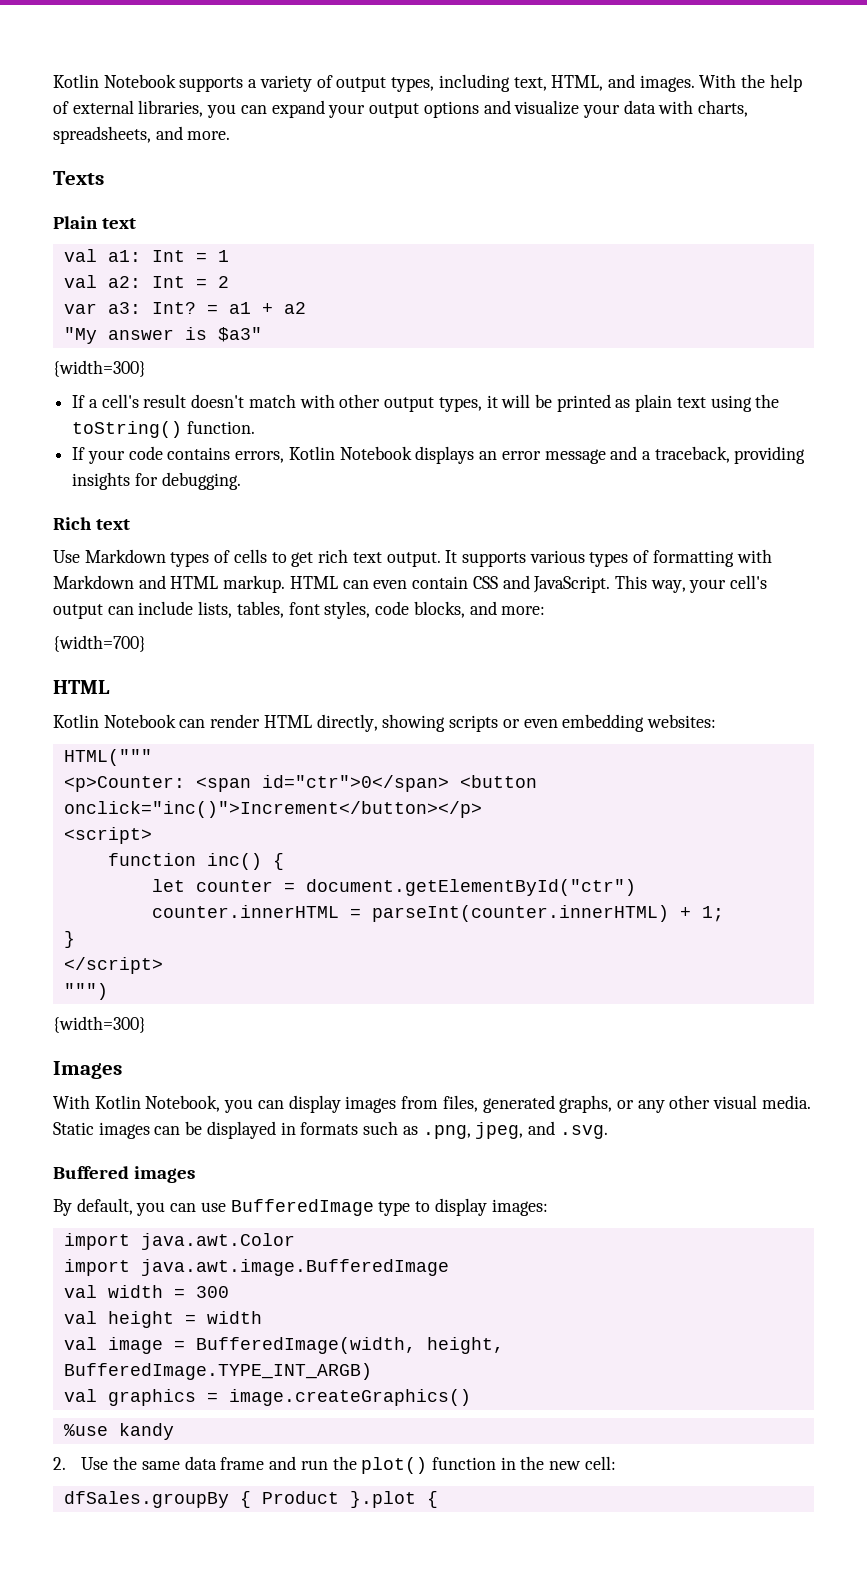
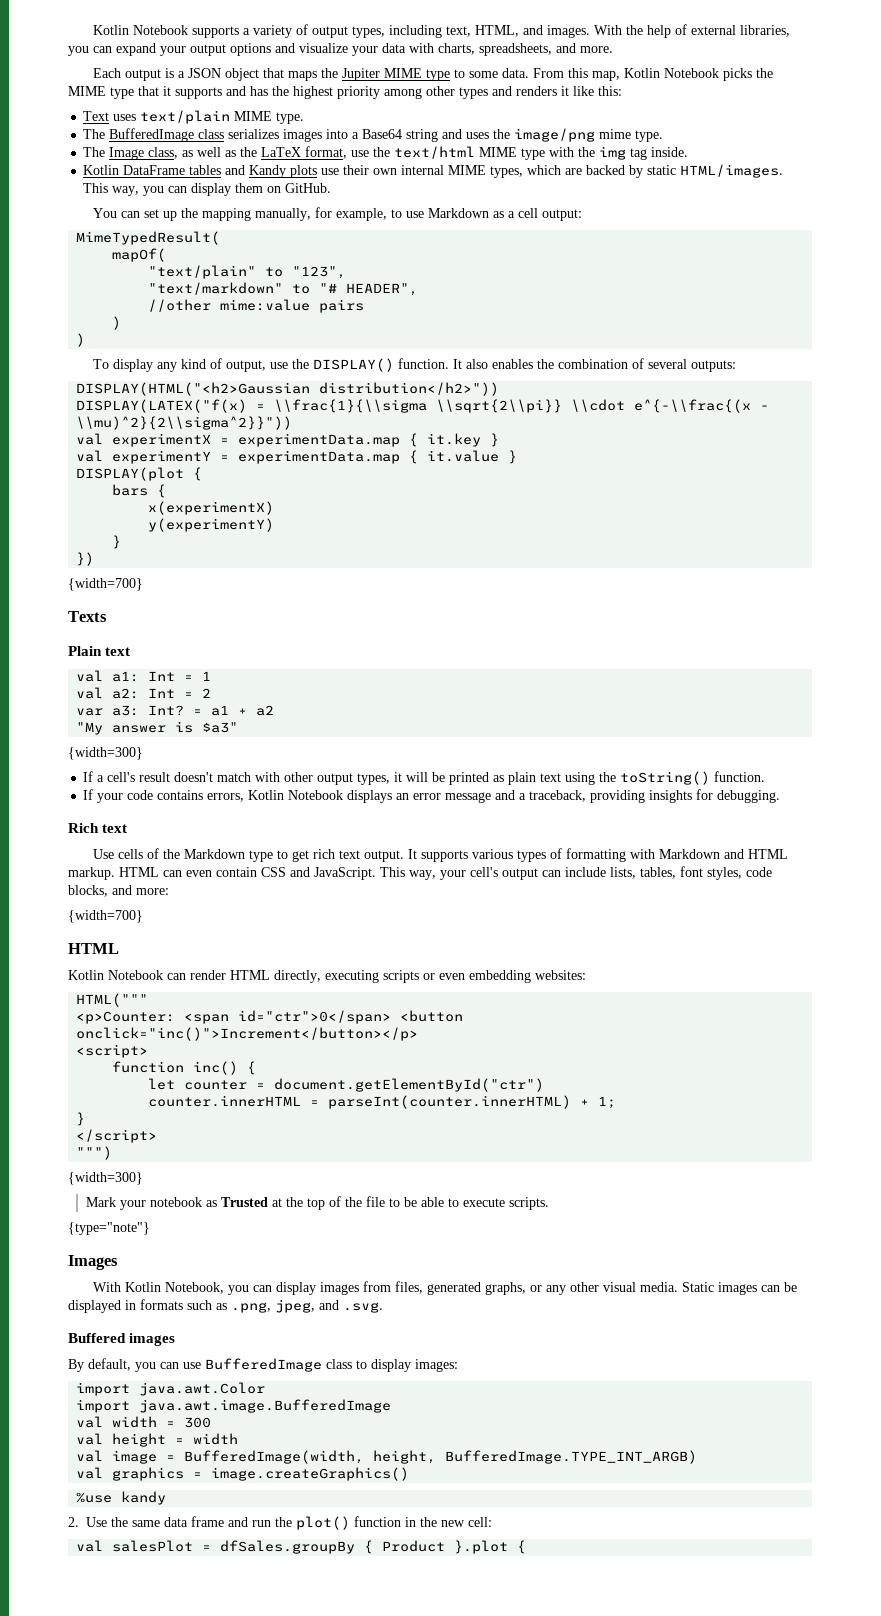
+ Each output is a JSON object that maps the Jupiter MIME type to some data. From this map, Kotlin Notebook picks the MIME type that it supports and has the highest priority among other types and renders it like this:
+ Text uses text/plain MIME type.
+ The BufferedImage class serializes images into a Base64 string and uses the image/png mime type.
+ The Image class, as well as the LaTeX format, use the text/html MIME type with the img tag inside.
+ Kotlin DataFrame tables and Kandy plots use their own internal MIME types, which are backed by static HTML/images. This way, you can display them on GitHub.
+ You can set up the mapping manually, for example, to use Markdown as a cell output:
+ MimeTypedResult(
+ mapOf(
+ "text/plain" to "123",
+ "text/markdown" to "# HEADER",
+ //other mime:value pairs
+ )
+ )
+ To display any kind of output, use the DISPLAY() function. It also enables the combination of several outputs:
+ DISPLAY(HTML("<h2>Gaussian distribution</h2>"))
+ DISPLAY(LATEX("f(x) = \\frac{1}{\\sigma \\sqrt{2\\pi}} \\cdot e^{-\\frac{(x - \\mu)^2}{2\\sigma^2}}"))
+ val experimentX = experimentData.map { it.key }
+ val experimentY = experimentData.map { it.value }
+ DISPLAY(plot {
+ bars {
+ x(experimentX)
+ y(experimentY)
+ }
+ })
+ {width=700}
- Use Markdown types of cells to get rich text output.
+ Use cells of the Markdown type to get rich text output.
- Kotlin Notebook can render HTML directly, showing scripts or even embedding websites:
+ Kotlin Notebook can render HTML directly, executing scripts or even embedding websites:
+ Mark your notebook as Trusted at the top of the file to be able to execute scripts.
+ {type="note"}
- By default, you can use BufferedImage type to display images:
+ By default, you can use BufferedImage class to display images:
- dfSales.groupBy { Product }.plot {
+ val salesPlot = dfSales.groupBy { Product }.plot {

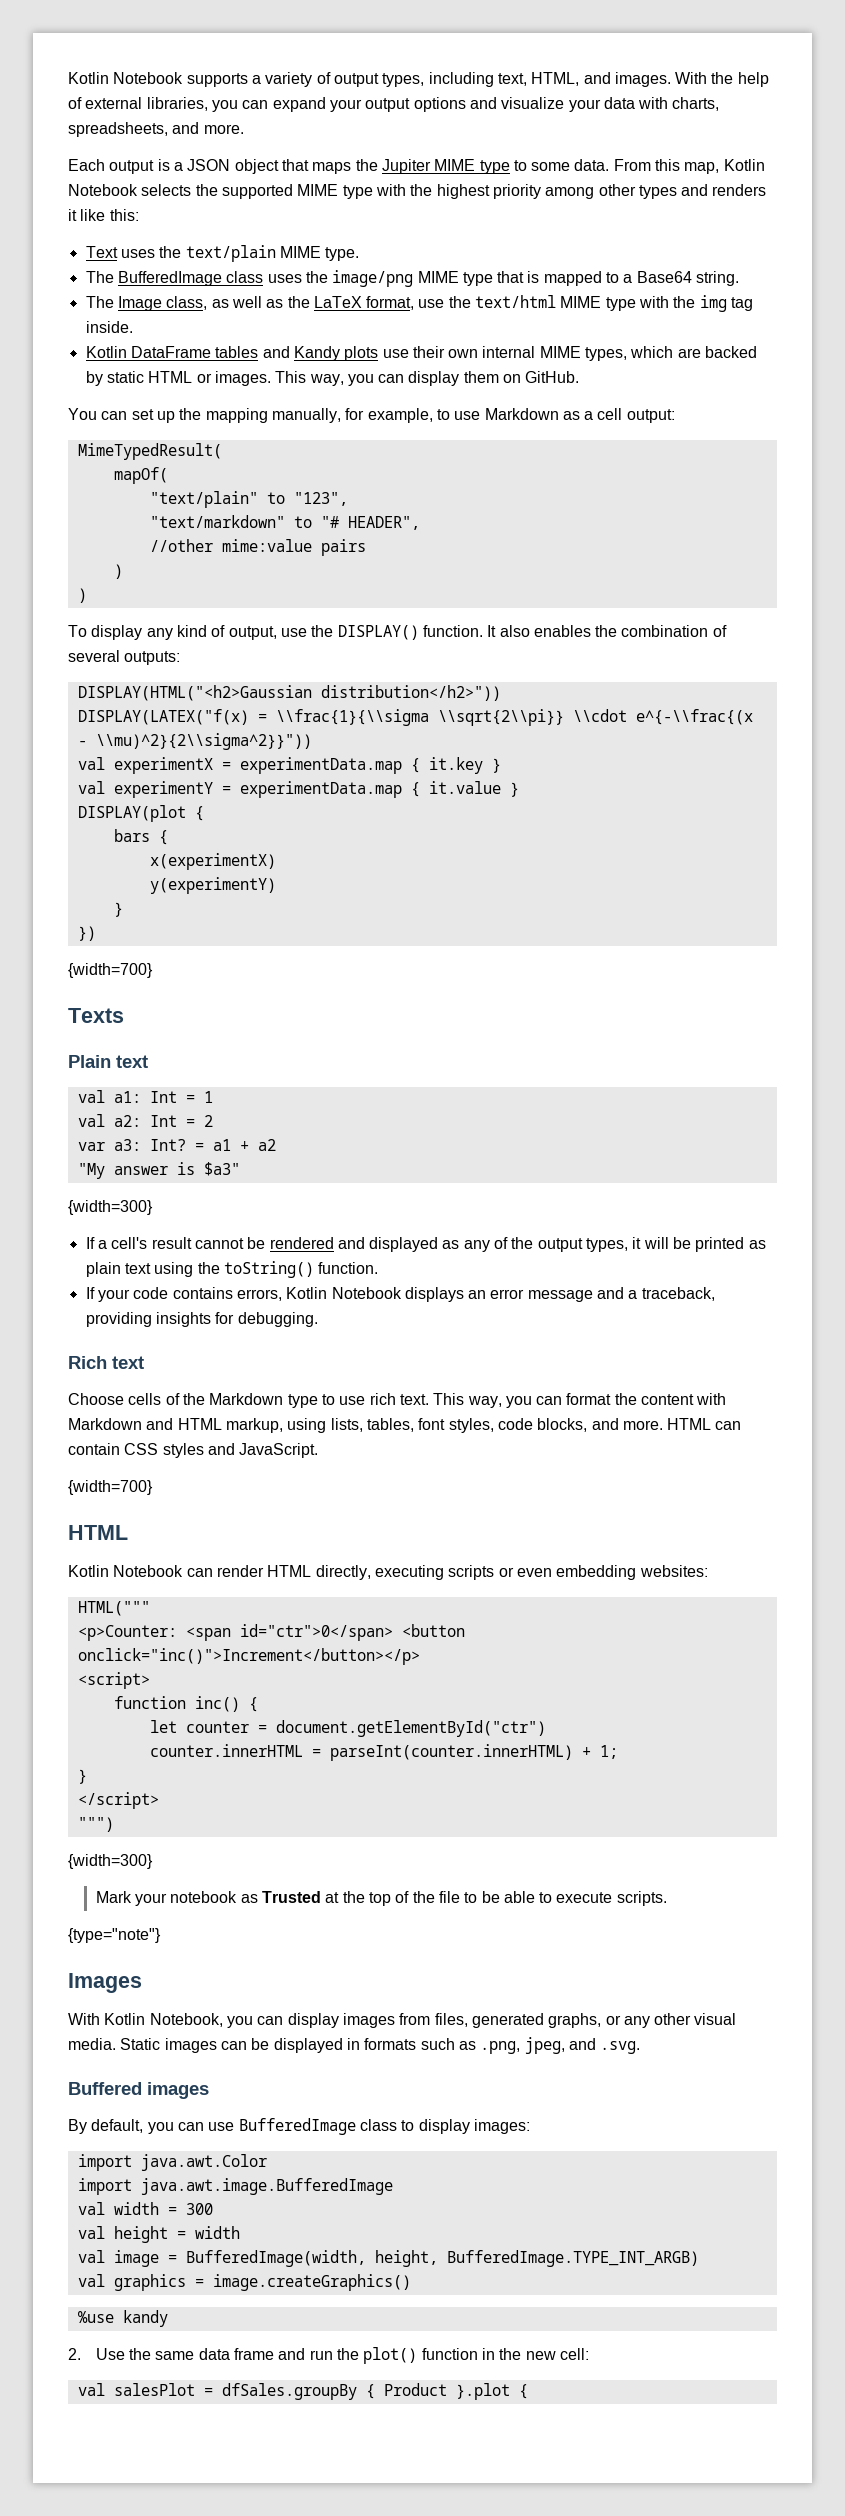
- From this map, Kotlin Notebook picks the MIME type that it supports and has the highest priority among other types and renders it like this:
+ From this map, Kotlin Notebook selects the supported MIME type with the highest priority among other types and renders it like this:
- Text uses text/plain MIME type.
+ Text uses the text/plain MIME type.
- The BufferedImage class serializes images into a Base64 string and uses the image/png mime type.
+ The BufferedImage class uses the image/png MIME type that is mapped to a Base64 string.
- Kotlin DataFrame tables and Kandy plots use their own internal MIME types, which are backed by static HTML/images.
+ Kotlin DataFrame tables and Kandy plots use their own internal MIME types, which are backed by static HTML or images.
- If a cell's result doesn't match with other output types, it will be printed as plain text using the toString() function.
+ If a cell's result cannot be rendered and displayed as any of the output types, it will be printed as plain text using the toString() function.
- Use cells of the Markdown type to get rich text output. It supports various types of formatting with Markdown and HTML markup. HTML can even contain CSS and JavaScript. This way, your cell's output can include lists, tables, font styles, code blocks, and more:
+ Choose cells of the Markdown type to use rich text. This way, you can format the content with Markdown and HTML markup, using lists, tables, font styles, code blocks, and more. HTML can contain CSS styles and JavaScript.

